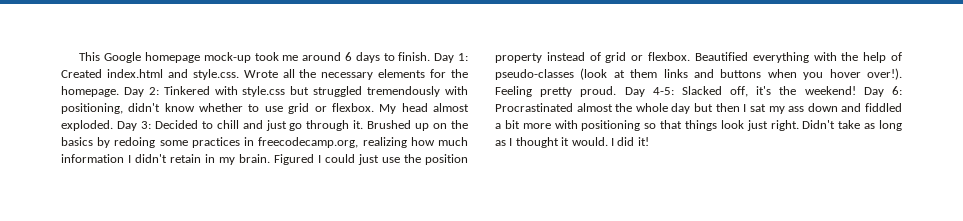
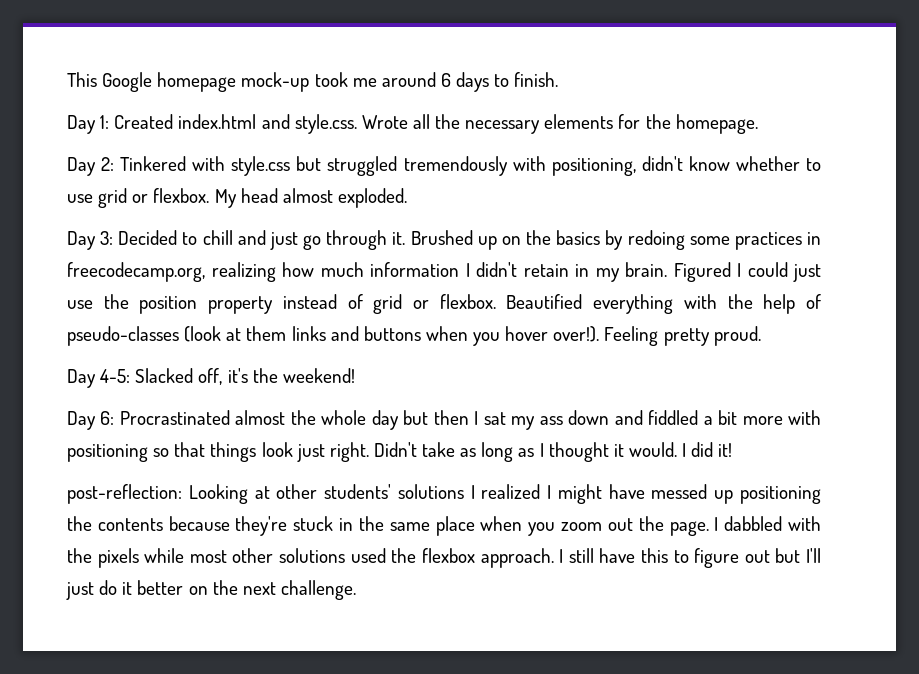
- This Google homepage mock-up took me around 6 days to finish. Day 1: Created index.html and style.css. Wrote all the necessary elements for the homepage. Day 2: Tinkered with style.css but struggled tremendously with positioning, didn't know whether to use grid or flexbox.
+ This Google homepage mock-up took me around 6 days to finish.
+ Day 1: Created index.html and style.css. Wrote all the necessary elements for the homepage.
+ Day 2: Tinkered with style.css but struggled tremendously with positioning, didn't know whether to use grid or flexbox.
- My head almost exploded. Day 3: Decided to chill and just go through it.
+ My head almost exploded.
+ Day 3: Decided to chill and just go through it.
- Feeling pretty proud. Day 4-5: Slacked off, it's the weekend! Day 6: Procrastinated almost the whole day but then I sat my ass down and fiddled a bit more with positioning so that things look just right.
+ Feeling pretty proud.
+ Day 4-5: Slacked off, it's the weekend!
+ Day 6: Procrastinated almost the whole day but then I sat my ass down and fiddled a bit more with positioning so that things look just right.
+ post-reflection: Looking at other students' solutions I realized I might have messed up positioning the contents because they're stuck in the same place when you zoom out the page. I dabbled with the pixels while most other solutions used the flexbox approach. I still have this to figure out but I'll just do it better on the next challenge.

